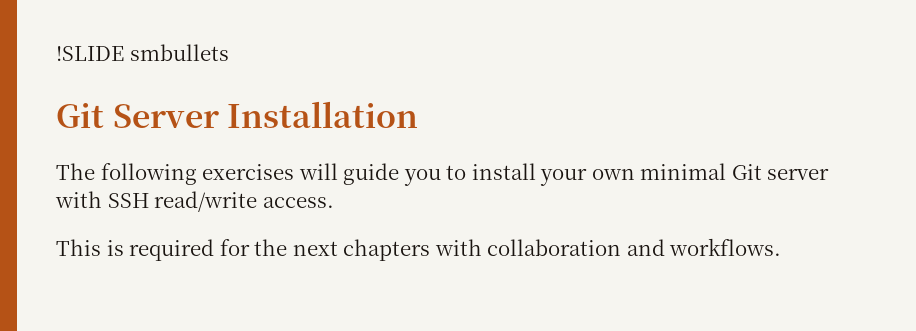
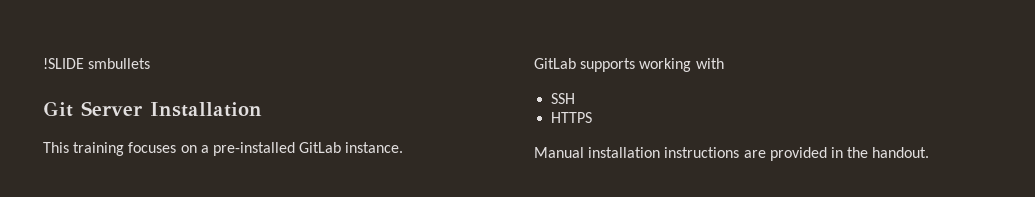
- The following exercises will guide you to install your own minimal Git server with SSH read/write access.
- This is required for the next chapters with collaboration and workflows.
+ This training focuses on a pre-installed GitLab instance.
+ GitLab supports working with
+ SSH
+ HTTPS
+ Manual installation instructions are provided in the handout.

